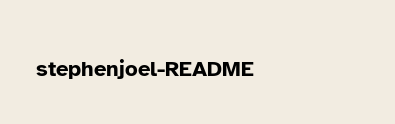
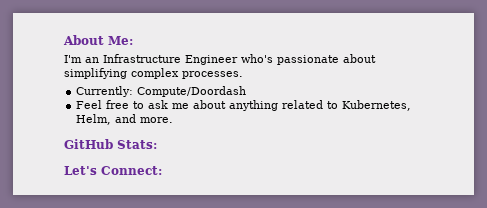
- stephenjoel-README
+ About Me:
+ I'm an Infrastructure Engineer who's passionate about simplifying complex processes.
+ Currently: Compute/Doordash
+ Feel free to ask me about anything related to Kubernetes, Helm, and more.
+ GitHub Stats:
+ Let's Connect:

